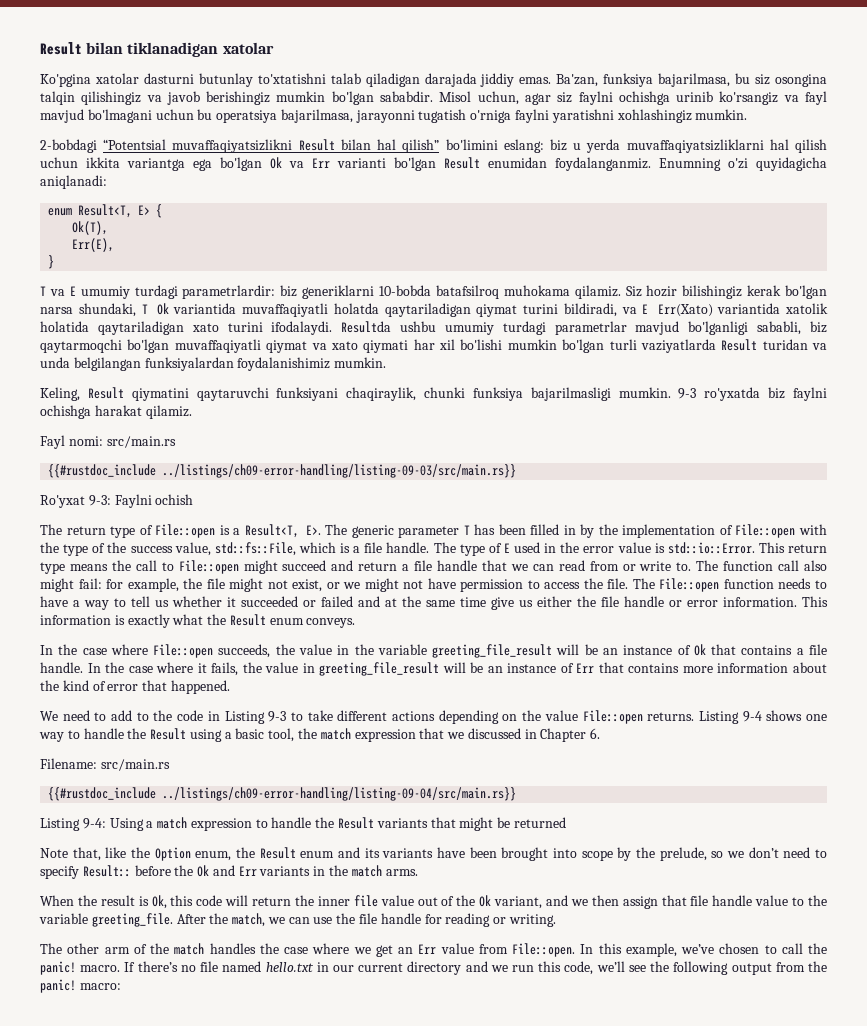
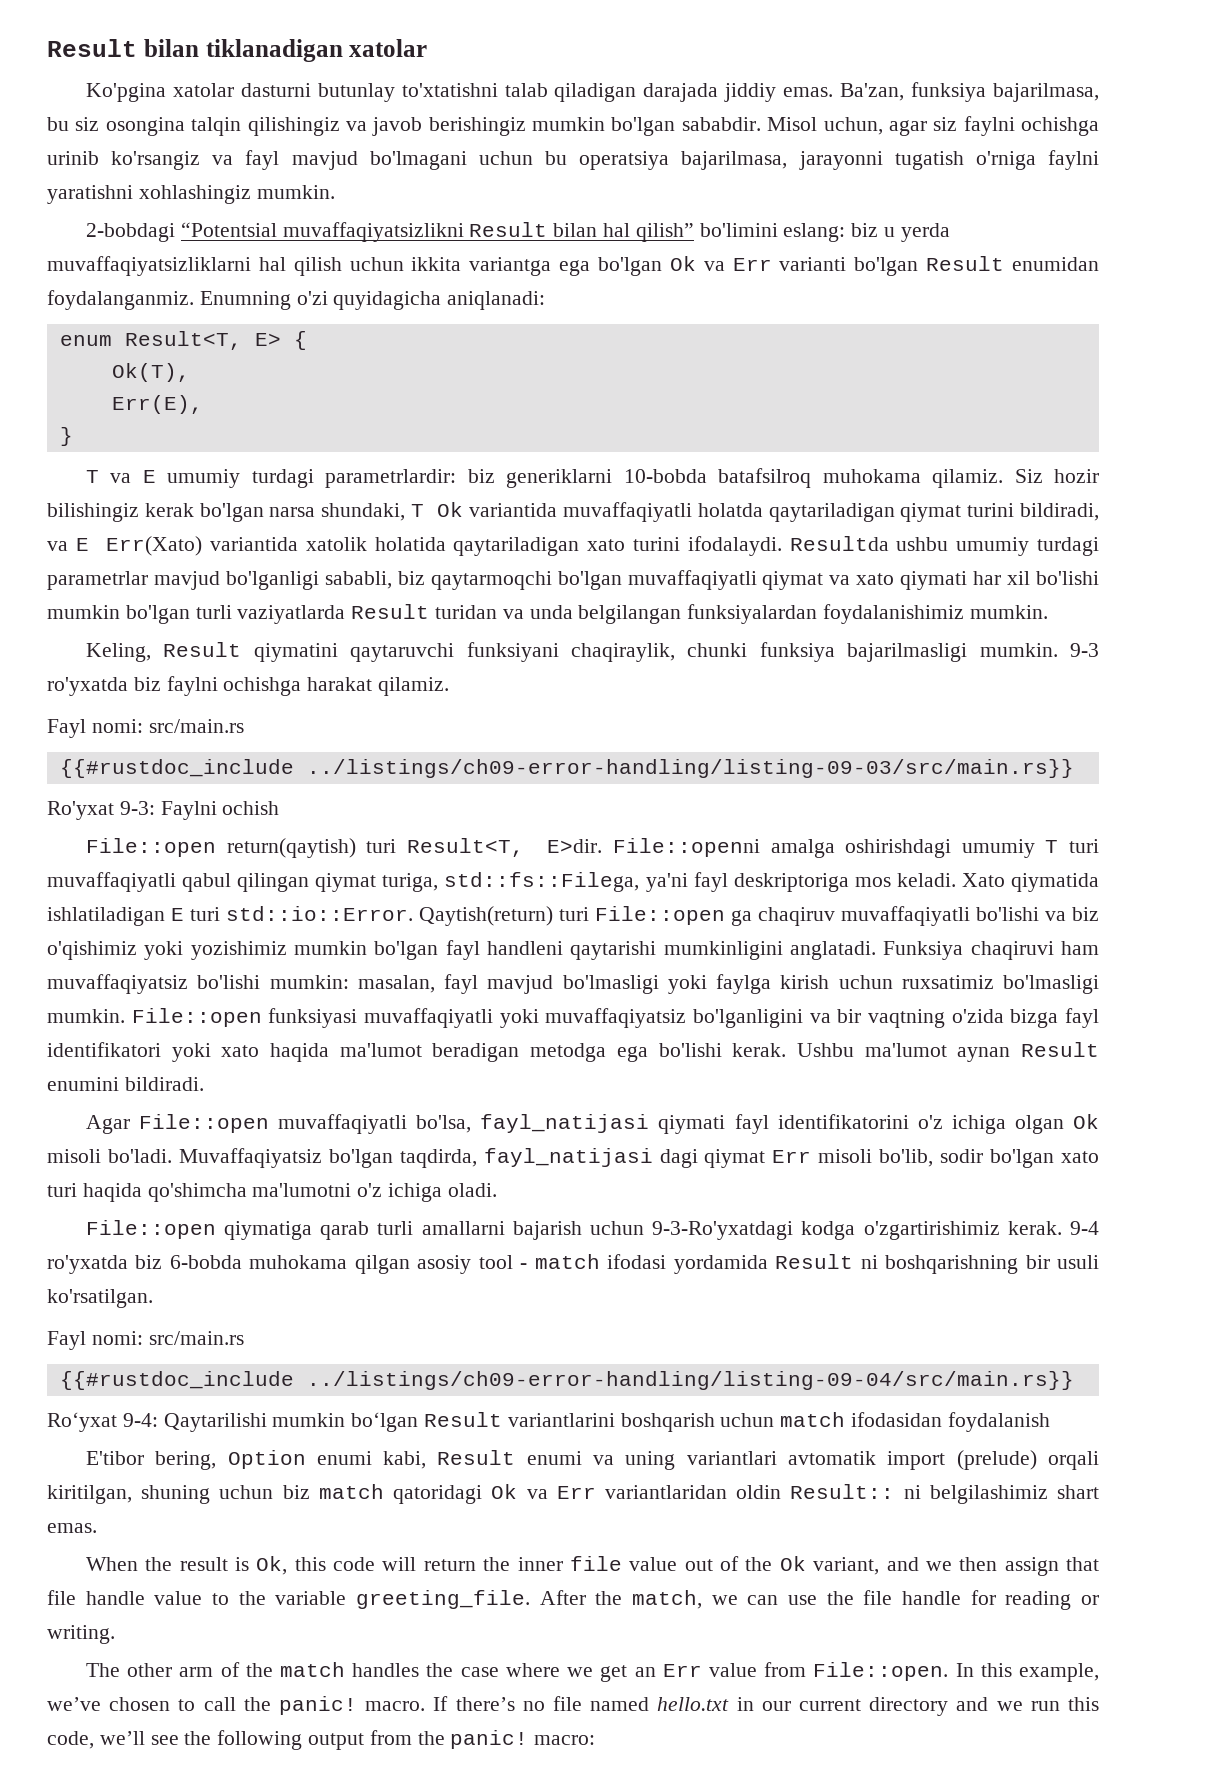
- The return type of File::open is a Result<T, E>. The generic parameter T has been filled in by the implementation of File::open with the type of the success value, std::fs::File, which is a file handle. The type of E used in the error value is std::io::Error. This return type means the call to File::open might succeed and return a file handle that we can read from or write to. The function call also might fail: for example, the file might not exist, or we might not have permission to access the file. The File::open function needs to have a way to tell us whether it succeeded or failed and at the same time give us either the file handle or error information. This information is exactly what the Result enum conveys.
- In the case where File::open succeeds, the value in the variable greeting_file_result will be an instance of Ok that contains a file handle. In the case where it fails, the value in greeting_file_result will be an instance of Err that contains more information about the kind of error that happened.
- We need to add to the code in Listing 9-3 to take different actions depending on the value File::open returns. Listing 9-4 shows one way to handle the Result using a basic tool, the match expression that we discussed in Chapter 6.
- Filename: src/main.rs
+ File::open return(qaytish) turi Result<T, E>dir. File::openni amalga oshirishdagi umumiy T turi muvaffaqiyatli qabul qilingan qiymat turiga, std::fs::Filega, ya'ni fayl deskriptoriga mos keladi. Xato qiymatida ishlatiladigan E turi std::io::Error. Qaytish(return) turi File::open ga chaqiruv muvaffaqiyatli bo'lishi va biz o'qishimiz yoki yozishimiz mumkin bo'lgan fayl handleni qaytarishi mumkinligini anglatadi. Funksiya chaqiruvi ham muvaffaqiyatsiz bo'lishi mumkin: masalan, fayl mavjud bo'lmasligi yoki faylga kirish uchun ruxsatimiz bo'lmasligi mumkin. File::open funksiyasi muvaffaqiyatli yoki muvaffaqiyatsiz bo'lganligini va bir vaqtning o'zida bizga fayl identifikatori yoki xato haqida ma'lumot beradigan metodga ega bo'lishi kerak. Ushbu ma'lumot aynan Result enumini bildiradi.
+ Agar File::open muvaffaqiyatli bo'lsa, fayl_natijasi qiymati fayl identifikatorini o'z ichiga olgan Ok misoli bo'ladi. Muvaffaqiyatsiz bo'lgan taqdirda, fayl_natijasi dagi qiymat Err misoli bo'lib, sodir bo'lgan xato turi haqida qo'shimcha ma'lumotni o'z ichiga oladi.
+ File::open qiymatiga qarab turli amallarni bajarish uchun 9-3-Ro'yxatdagi kodga o'zgartirishimiz kerak. 9-4 ro'yxatda biz 6-bobda muhokama qilgan asosiy tool - match ifodasi yordamida Result ni boshqarishning bir usuli ko'rsatilgan.
+ Fayl nomi: src/main.rs
  {{#rustdoc_include ../listings/ch09-error-handling/listing-09-04/src/main.rs}}
- Listing 9-4: Using a match expression to handle the Result variants that might be returned
- Note that, like the Option enum, the Result enum and its variants have been brought into scope by the prelude, so we don’t need to specify Result:: before the Ok and Err variants in the match arms.
+ Roʻyxat 9-4: Qaytarilishi mumkin boʻlgan Result variantlarini boshqarish uchun match ifodasidan foydalanish
+ E'tibor bering, Option enumi kabi, Result enumi va uning variantlari avtomatik import (prelude) orqali kiritilgan, shuning uchun biz match qatoridagi Ok va Err variantlaridan oldin Result:: ni belgilashimiz shart emas.

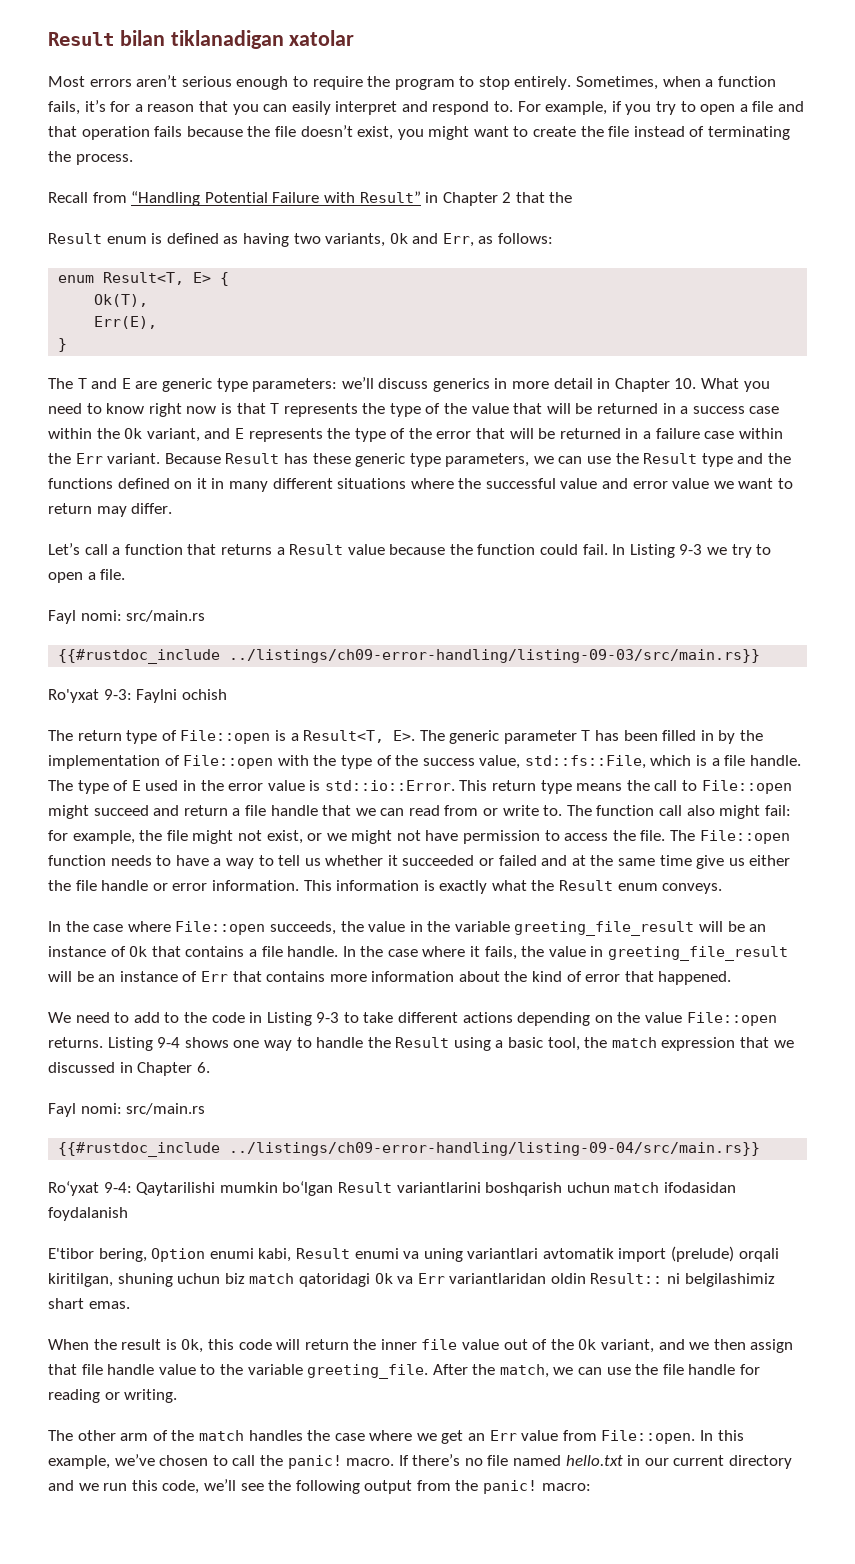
- Ko'pgina xatolar dasturni butunlay to'xtatishni talab qiladigan darajada jiddiy emas. Ba'zan, funksiya bajarilmasa, bu siz osongina talqin qilishingiz va javob berishingiz mumkin bo'lgan sababdir. Misol uchun, agar siz faylni ochishga urinib ko'rsangiz va fayl mavjud bo'lmagani uchun bu operatsiya bajarilmasa, jarayonni tugatish o'rniga faylni yaratishni xohlashingiz mumkin.
- 2-bobdagi “Potentsial muvaffaqiyatsizlikni Result bilan hal qilish” bo'limini eslang: biz u yerda muvaffaqiyatsizliklarni hal qilish uchun ikkita variantga ega bo'lgan Ok va Err varianti bo'lgan Result enumidan foydalanganmiz. Enumning o'zi quyidagicha aniqlanadi:
+ Most errors aren’t serious enough to require the program to stop entirely. Sometimes, when a function fails, it’s for a reason that you can easily interpret and respond to. For example, if you try to open a file and that operation fails because the file doesn’t exist, you might want to create the file instead of terminating the process.
+ Recall from “Handling Potential Failure with Result” in Chapter 2 that the
+ Result enum is defined as having two variants, Ok and Err, as follows:
- T va E umumiy turdagi parametrlardir: biz generiklarni 10-bobda batafsilroq muhokama qilamiz. Siz hozir bilishingiz kerak bo'lgan narsa shundaki, T Ok variantida muvaffaqiyatli holatda qaytariladigan qiymat turini bildiradi, va E Err(Xato) variantida xatolik holatida qaytariladigan xato turini ifodalaydi. Resultda ushbu umumiy turdagi parametrlar mavjud bo'lganligi sababli, biz qaytarmoqchi bo'lgan muvaffaqiyatli qiymat va xato qiymati har xil bo'lishi mumkin bo'lgan turli vaziyatlarda Result turidan va unda belgilangan funksiyalardan foydalanishimiz mumkin.
- Keling, Result qiymatini qaytaruvchi funksiyani chaqiraylik, chunki funksiya bajarilmasligi mumkin. 9-3 ro'yxatda biz faylni ochishga harakat qilamiz.
+ The T and E are generic type parameters: we’ll discuss generics in more detail in Chapter 10. What you need to know right now is that T represents the type of the value that will be returned in a success case within the Ok variant, and E represents the type of the error that will be returned in a failure case within the Err variant. Because Result has these generic type parameters, we can use the Result type and the functions defined on it in many different situations where the successful value and error value we want to return may differ.
+ Let’s call a function that returns a Result value because the function could fail. In Listing 9-3 we try to open a file.
- File::open return(qaytish) turi Result<T, E>dir. File::openni amalga oshirishdagi umumiy T turi muvaffaqiyatli qabul qilingan qiymat turiga, std::fs::Filega, ya'ni fayl deskriptoriga mos keladi. Xato qiymatida ishlatiladigan E turi std::io::Error. Qaytish(return) turi File::open ga chaqiruv muvaffaqiyatli bo'lishi va biz o'qishimiz yoki yozishimiz mumkin bo'lgan fayl handleni qaytarishi mumkinligini anglatadi. Funksiya chaqiruvi ham muvaffaqiyatsiz bo'lishi mumkin: masalan, fayl mavjud bo'lmasligi yoki faylga kirish uchun ruxsatimiz bo'lmasligi mumkin. File::open funksiyasi muvaffaqiyatli yoki muvaffaqiyatsiz bo'lganligini va bir vaqtning o'zida bizga fayl identifikatori yoki xato haqida ma'lumot beradigan metodga ega bo'lishi kerak. Ushbu ma'lumot aynan Result enumini bildiradi.
- Agar File::open muvaffaqiyatli bo'lsa, fayl_natijasi qiymati fayl identifikatorini o'z ichiga olgan Ok misoli bo'ladi. Muvaffaqiyatsiz bo'lgan taqdirda, fayl_natijasi dagi qiymat Err misoli bo'lib, sodir bo'lgan xato turi haqida qo'shimcha ma'lumotni o'z ichiga oladi.
- File::open qiymatiga qarab turli amallarni bajarish uchun 9-3-Ro'yxatdagi kodga o'zgartirishimiz kerak. 9-4 ro'yxatda biz 6-bobda muhokama qilgan asosiy tool - match ifodasi yordamida Result ni boshqarishning bir usuli ko'rsatilgan.
+ The return type of File::open is a Result<T, E>. The generic parameter T has been filled in by the implementation of File::open with the type of the success value, std::fs::File, which is a file handle. The type of E used in the error value is std::io::Error. This return type means the call to File::open might succeed and return a file handle that we can read from or write to. The function call also might fail: for example, the file might not exist, or we might not have permission to access the file. The File::open function needs to have a way to tell us whether it succeeded or failed and at the same time give us either the file handle or error information. This information is exactly what the Result enum conveys.
+ In the case where File::open succeeds, the value in the variable greeting_file_result will be an instance of Ok that contains a file handle. In the case where it fails, the value in greeting_file_result will be an instance of Err that contains more information about the kind of error that happened.
+ We need to add to the code in Listing 9-3 to take different actions depending on the value File::open returns. Listing 9-4 shows one way to handle the Result using a basic tool, the match expression that we discussed in Chapter 6.

